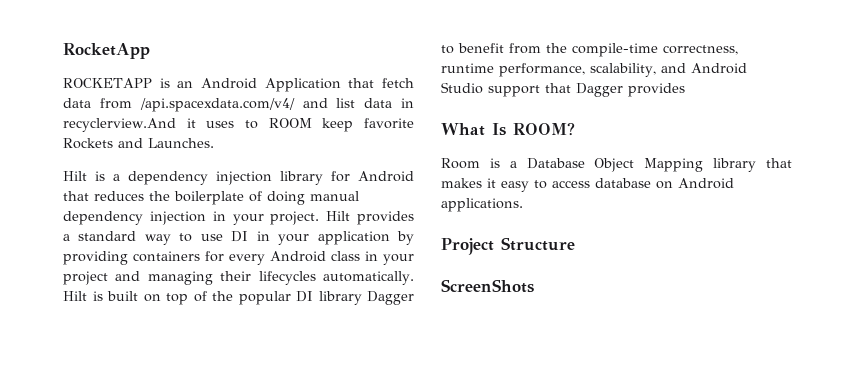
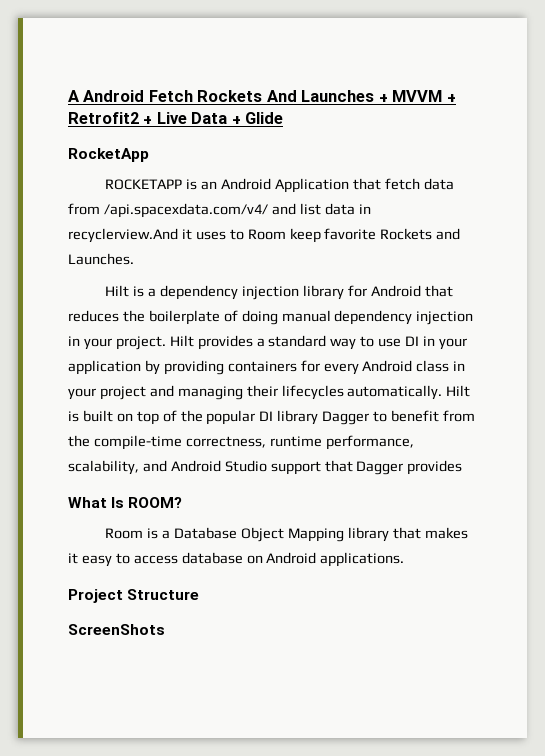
+ A Android Fetch Rockets And Launches + MVVM + Retrofit2 + Live Data + Glide
- ROCKETAPP is an Android Application that fetch data from /api.spacexdata.com/v4/ and list data in recyclerview.And it uses to ROOM keep favorite Rockets and Launches.
+ ROCKETAPP is an Android Application that fetch data from /api.spacexdata.com/v4/ and list data in recyclerview.And it uses to Room keep favorite Rockets and Launches.

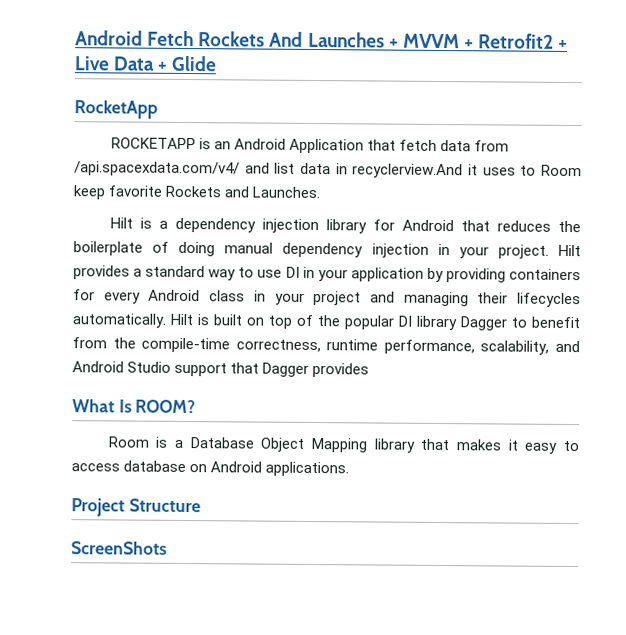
- A Android Fetch Rockets And Launches + MVVM + Retrofit2 + Live Data + Glide
+ Android Fetch Rockets And Launches + MVVM + Retrofit2 + Live Data + Glide

